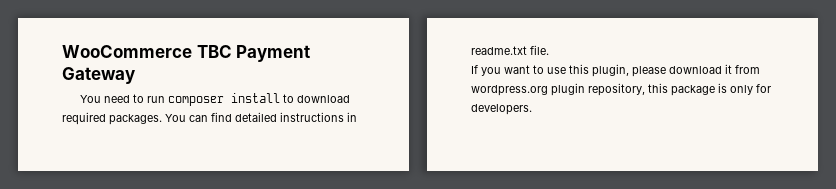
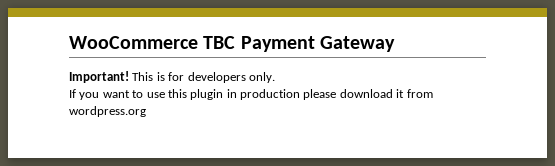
- You need to run composer install to download required packages. You can find detailed instructions in readme.txt file.
+ Important! This is for developers only.
- If you want to use this plugin, please download it from wordpress.org plugin repository, this package is only for developers.
+ If you want to use this plugin in production please download it from wordpress.org

